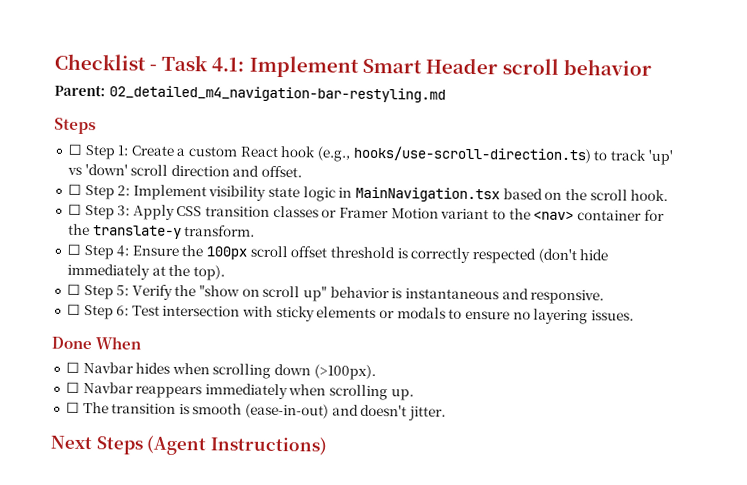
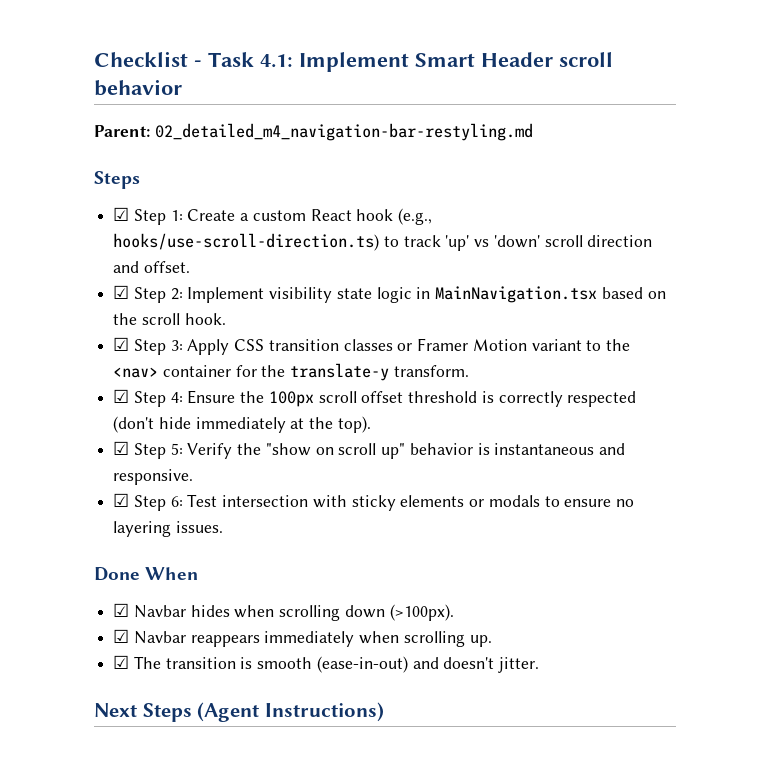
- ☐ Step 1: Create a custom React hook (e.g., hooks/use-scroll-direction.ts) to track 'up' vs 'down' scroll direction and offset.
+ ☑ Step 1: Create a custom React hook (e.g., hooks/use-scroll-direction.ts) to track 'up' vs 'down' scroll direction and offset.
- ☐ Step 2: Implement visibility state logic in MainNavigation.tsx based on the scroll hook.
+ ☑ Step 2: Implement visibility state logic in MainNavigation.tsx based on the scroll hook.
- ☐ Step 3: Apply CSS transition classes or Framer Motion variant to the <nav> container for the translate-y transform.
+ ☑ Step 3: Apply CSS transition classes or Framer Motion variant to the <nav> container for the translate-y transform.
- ☐ Step 4: Ensure the 100px scroll offset threshold is correctly respected (don't hide immediately at the top).
+ ☑ Step 4: Ensure the 100px scroll offset threshold is correctly respected (don't hide immediately at the top).
- ☐ Step 5: Verify the "show on scroll up" behavior is instantaneous and responsive.
+ ☑ Step 5: Verify the "show on scroll up" behavior is instantaneous and responsive.
- ☐ Step 6: Test intersection with sticky elements or modals to ensure no layering issues.
+ ☑ Step 6: Test intersection with sticky elements or modals to ensure no layering issues.
- ☐ Navbar hides when scrolling down (>100px).
+ ☑ Navbar hides when scrolling down (>100px).
- ☐ Navbar reappears immediately when scrolling up.
+ ☑ Navbar reappears immediately when scrolling up.
- ☐ The transition is smooth (ease-in-out) and doesn't jitter.
+ ☑ The transition is smooth (ease-in-out) and doesn't jitter.

